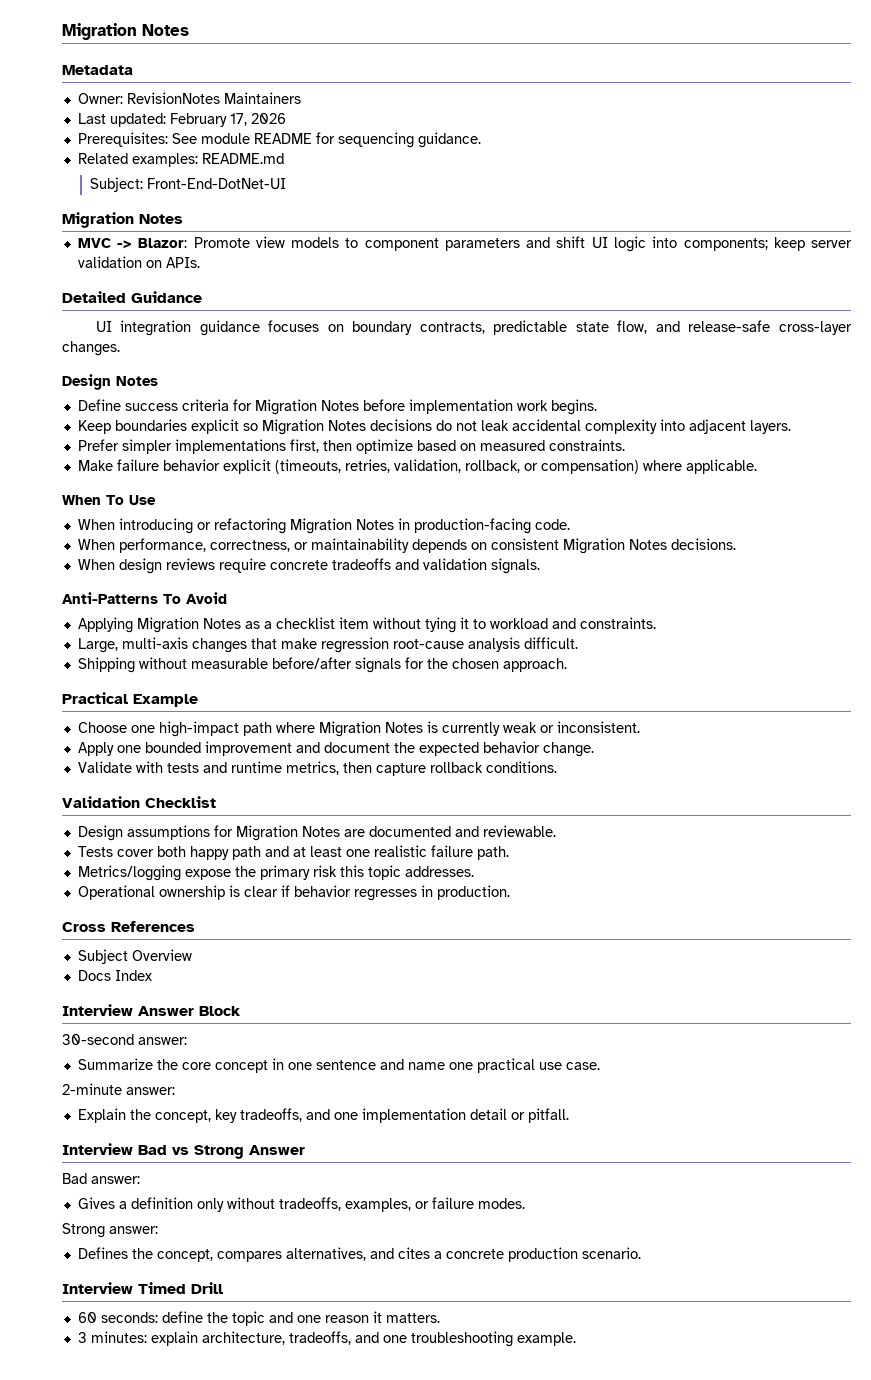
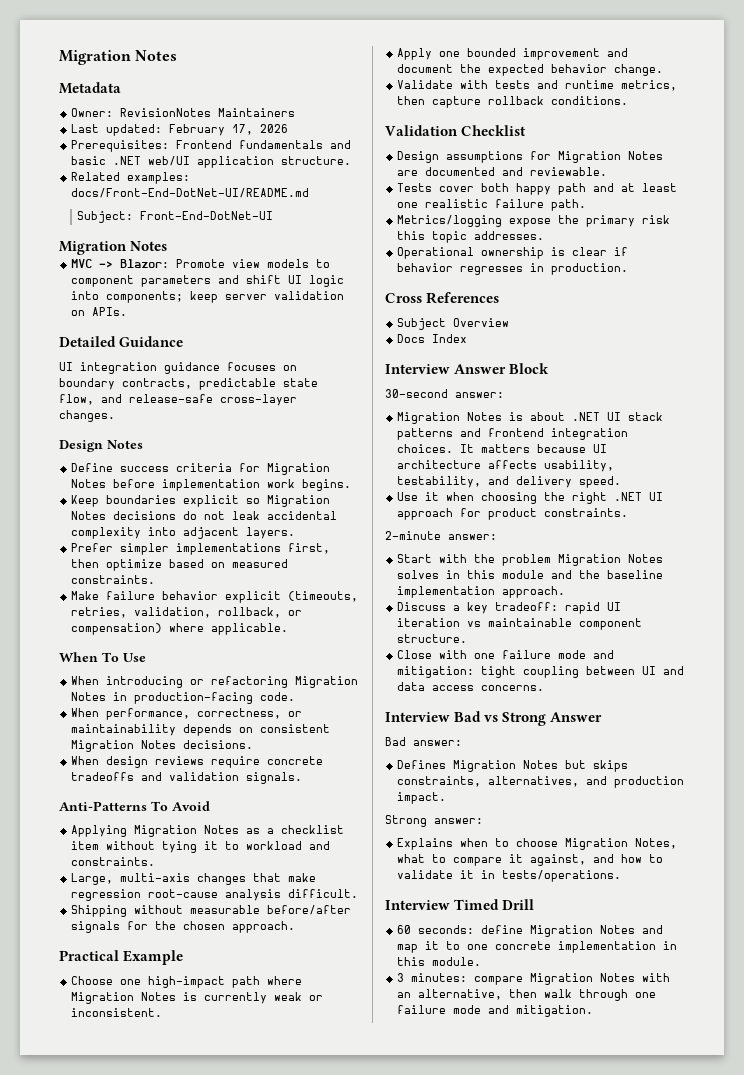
- Prerequisites: See module README for sequencing guidance.
+ Prerequisites: Frontend fundamentals and basic .NET web/UI application structure.
- Related examples: README.md
+ Related examples: docs/Front-End-DotNet-UI/README.md
- Summarize the core concept in one sentence and name one practical use case.
+ Migration Notes is about .NET UI stack patterns and frontend integration choices. It matters because UI architecture affects usability, testability, and delivery speed.
+ Use it when choosing the right .NET UI approach for product constraints.
  2-minute answer:
- Explain the concept, key tradeoffs, and one implementation detail or pitfall.
+ Start with the problem Migration Notes solves in this module and the baseline implementation approach.
+ Discuss a key tradeoff: rapid UI iteration vs maintainable component structure.
+ Close with one failure mode and mitigation: tight coupling between UI and data access concerns.
- Gives a definition only without tradeoffs, examples, or failure modes.
+ Defines Migration Notes but skips constraints, alternatives, and production impact.
  Strong answer:
- Defines the concept, compares alternatives, and cites a concrete production scenario.
+ Explains when to choose Migration Notes, what to compare it against, and how to validate it in tests/operations.
- 60 seconds: define the topic and one reason it matters.
- 3 minutes: explain architecture, tradeoffs, and one troubleshooting example.
+ 60 seconds: define Migration Notes and map it to one concrete implementation in this module.
+ 3 minutes: compare Migration Notes with an alternative, then walk through one failure mode and mitigation.

